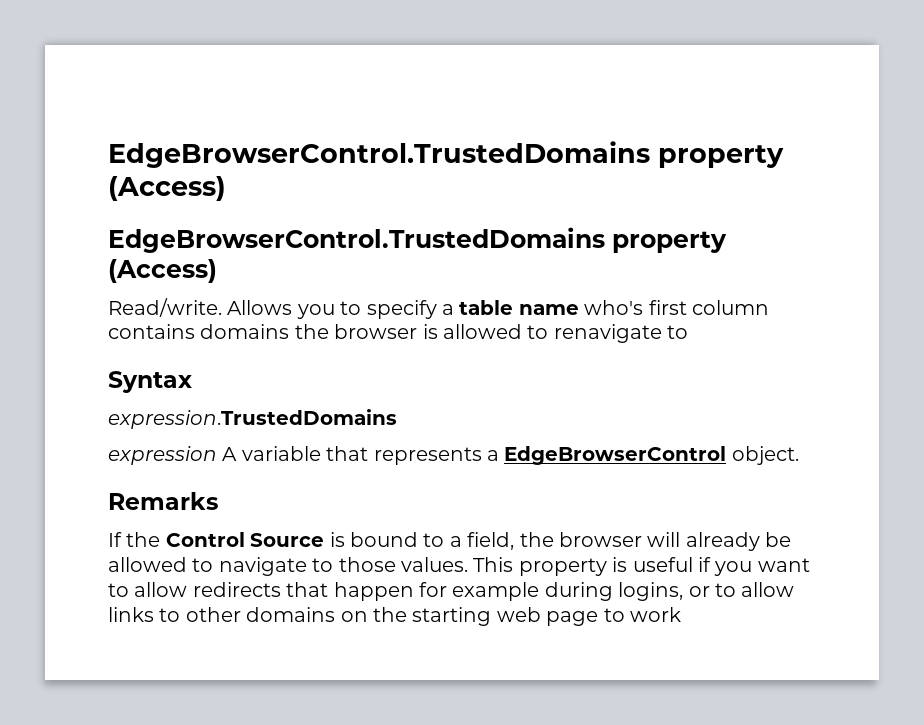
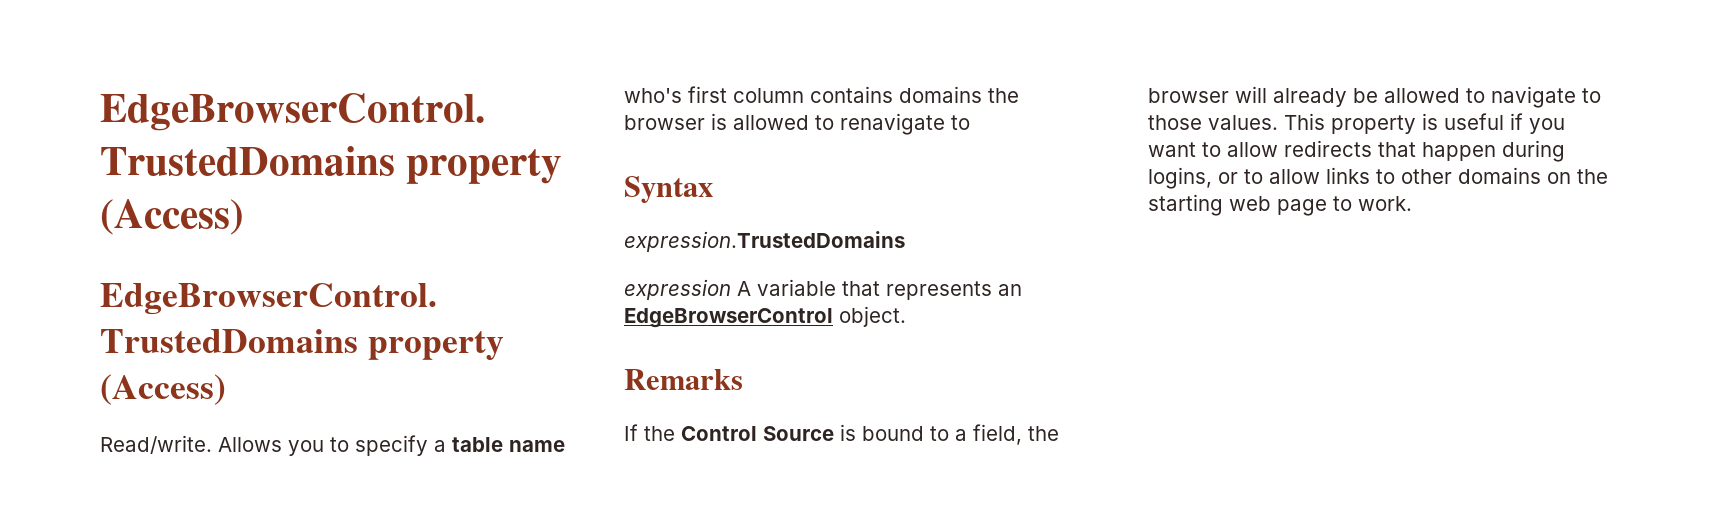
- expression A variable that represents a EdgeBrowserControl object.
+ expression A variable that represents an EdgeBrowserControl object.
- This property is useful if you want to allow redirects that happen for example during logins, or to allow links to other domains on the starting web page to work
+ This property is useful if you want to allow redirects that happen during logins, or to allow links to other domains on the starting web page to work.

